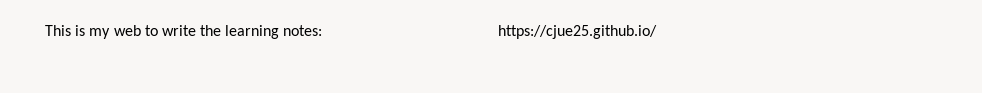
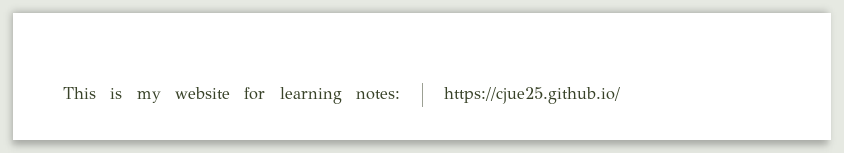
- This is my web to write the learning notes: https://cjue25.github.io/
+ This is my website for learning notes: https://cjue25.github.io/

